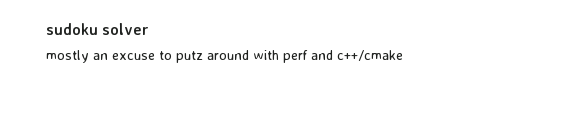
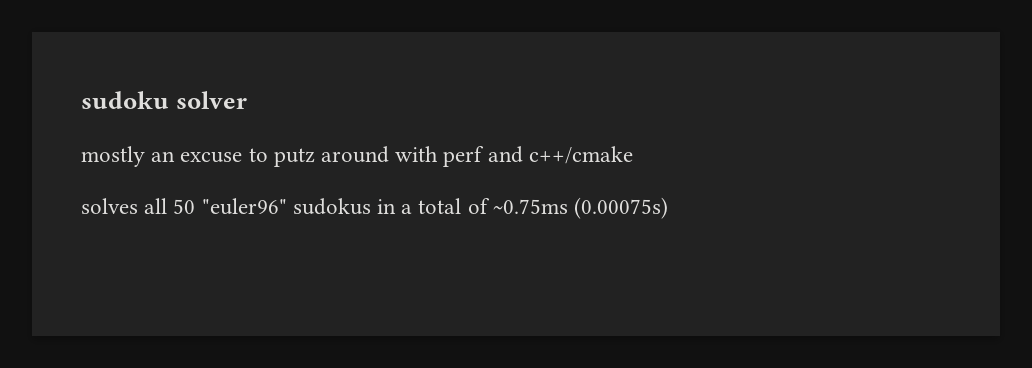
+ solves all 50 "euler96" sudokus in a total of ~0.75ms (0.00075s)

